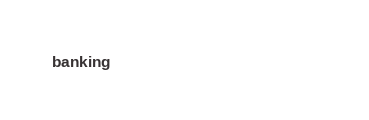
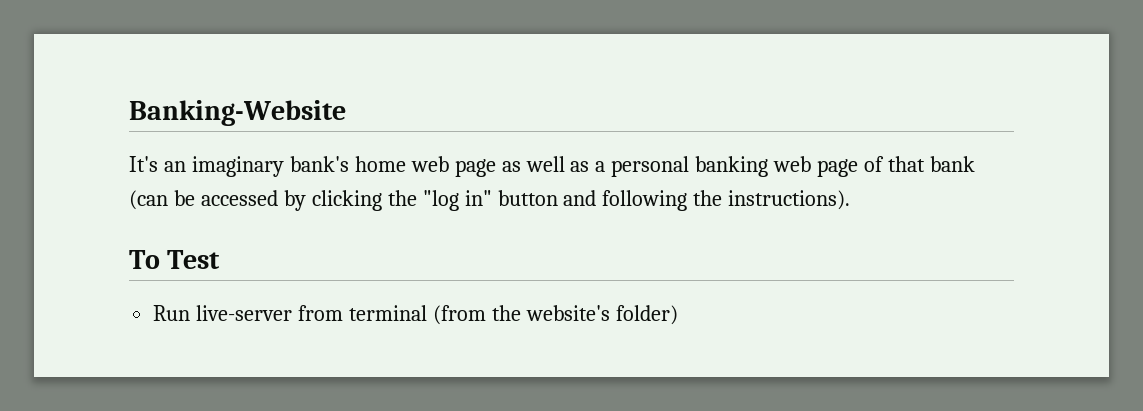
- banking
+ Banking-Website
+ It's an imaginary bank's home web page as well as a personal banking web page of that bank (can be accessed by clicking the "log in" button and following the instructions).
+ To Test
+ Run live-server from terminal (from the website's folder)

